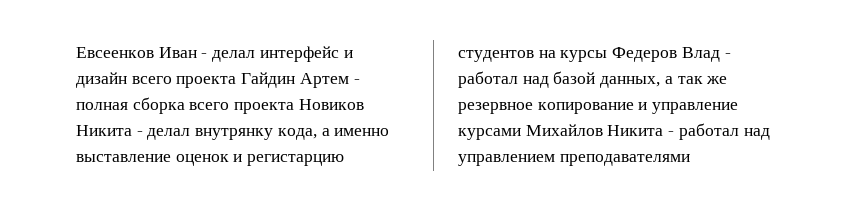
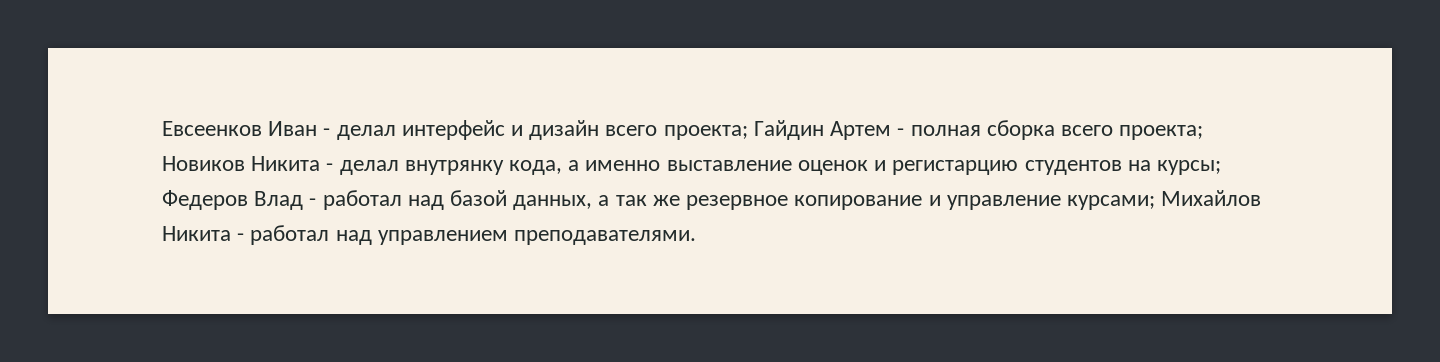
- Евсеенков Иван - делал интерфейс и дизайн всего проекта Гайдин Артем - полная сборка всего проекта Новиков Никита - делал внутрянку кода, а именно выставление оценок и регистарцию студентов на курсы Федеров Влад - работал над базой данных, а так же резервное копирование и управление курсами Михайлов Никита - работал над управлением преподавателями
+ Евсеенков Иван - делал интерфейс и дизайн всего проекта; Гайдин Артем - полная сборка всего проекта; Новиков Никита - делал внутрянку кода, а именно выставление оценок и регистарцию студентов на курсы; Федеров Влад - работал над базой данных, а так же резервное копирование и управление курсами; Михайлов Никита - работал над управлением преподавателями.

